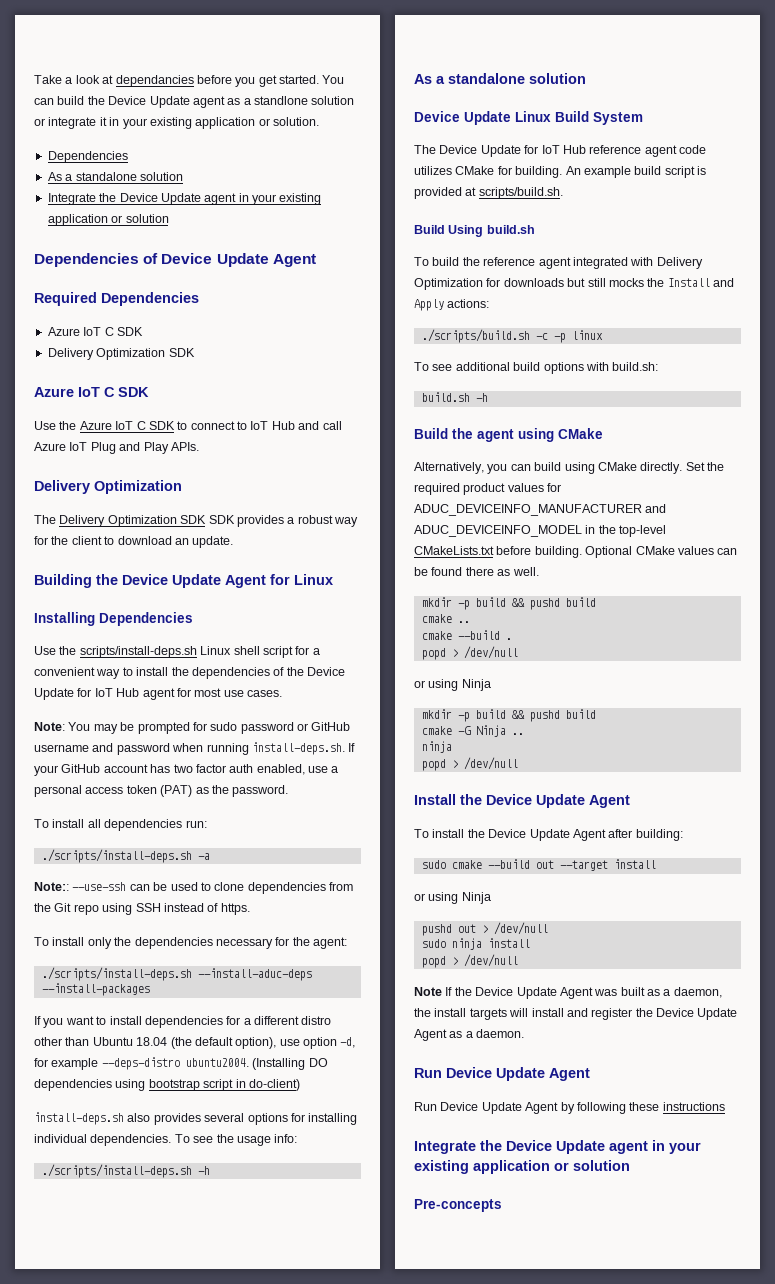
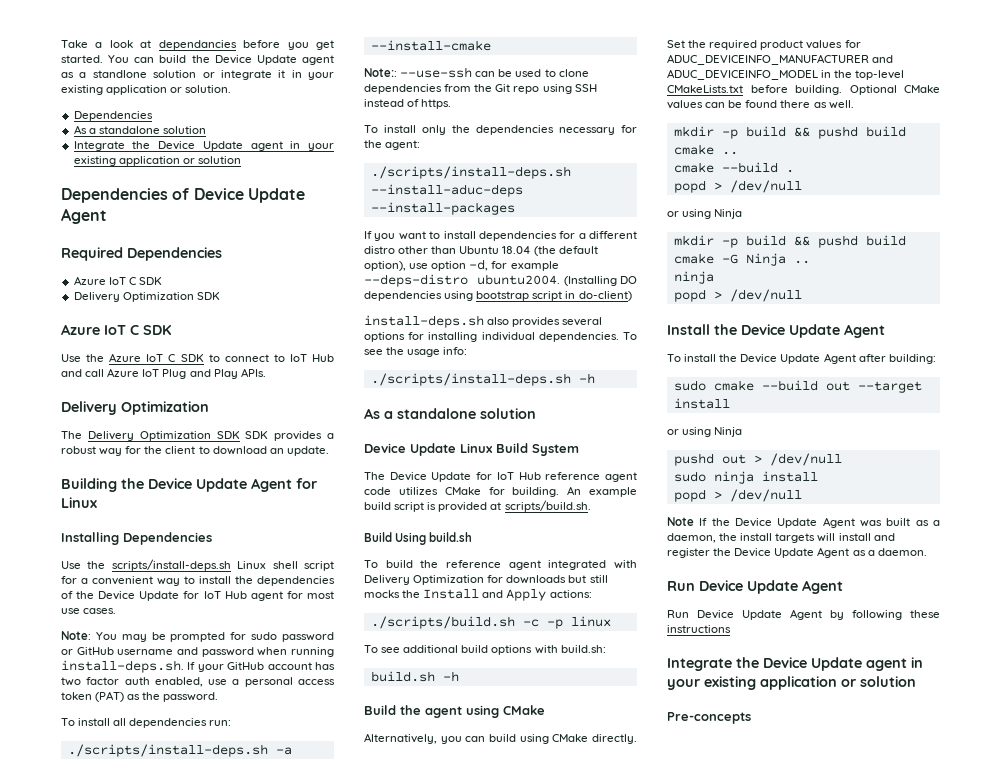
- ./scripts/install-deps.sh -a
+ ./scripts/install-deps.sh -a --install-cmake

